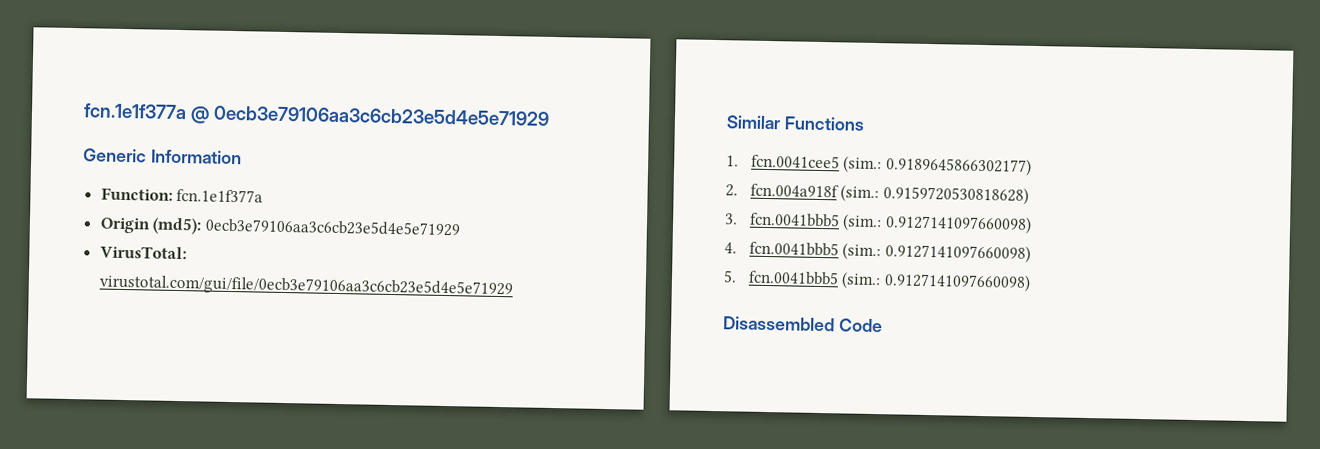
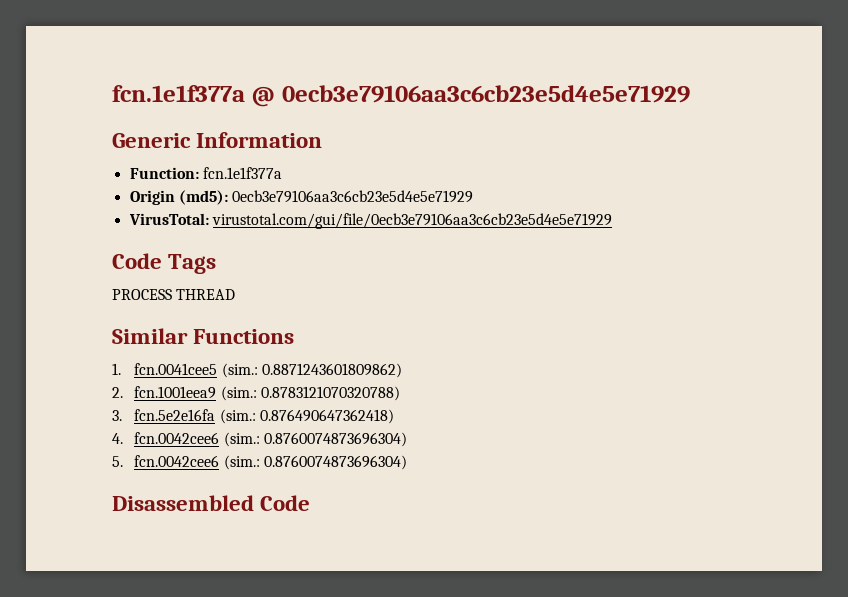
+ Code Tags
+ PROCESS THREAD
- 1. fcn.0041cee5 (sim.: 0.9189645866302177)
+ 1. fcn.0041cee5 (sim.: 0.8871243601809862)
- 2. fcn.004a918f (sim.: 0.9159720530818628)
- 3. fcn.0041bbb5 (sim.: 0.9127141097660098)
- 4. fcn.0041bbb5 (sim.: 0.9127141097660098)
- 5. fcn.0041bbb5 (sim.: 0.9127141097660098)
+ 2. fcn.1001eea9 (sim.: 0.8783121070320788)
+ 3. fcn.5e2e16fa (sim.: 0.876490647362418)
+ 4. fcn.0042cee6 (sim.: 0.8760074873696304)
+ 5. fcn.0042cee6 (sim.: 0.8760074873696304)

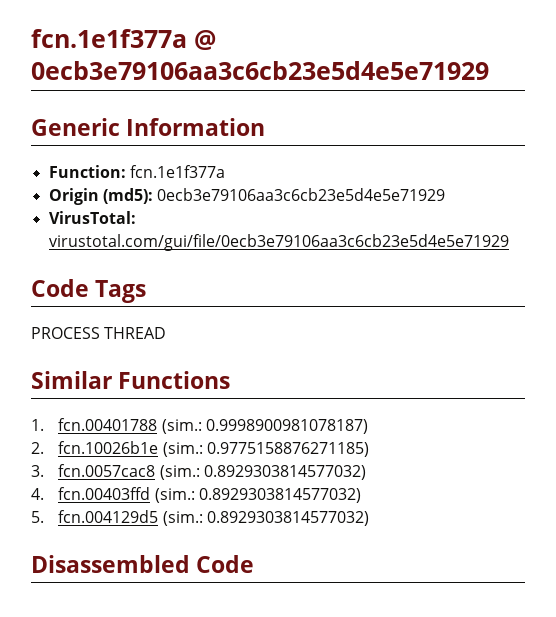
- 1. fcn.0041cee5 (sim.: 0.8871243601809862)
- 2. fcn.1001eea9 (sim.: 0.8783121070320788)
- 3. fcn.5e2e16fa (sim.: 0.876490647362418)
- 4. fcn.0042cee6 (sim.: 0.8760074873696304)
- 5. fcn.0042cee6 (sim.: 0.8760074873696304)
+ 1. fcn.00401788 (sim.: 0.9998900981078187)
+ 2. fcn.10026b1e (sim.: 0.9775158876271185)
+ 3. fcn.0057cac8 (sim.: 0.8929303814577032)
+ 4. fcn.00403ffd (sim.: 0.8929303814577032)
+ 5. fcn.004129d5 (sim.: 0.8929303814577032)

